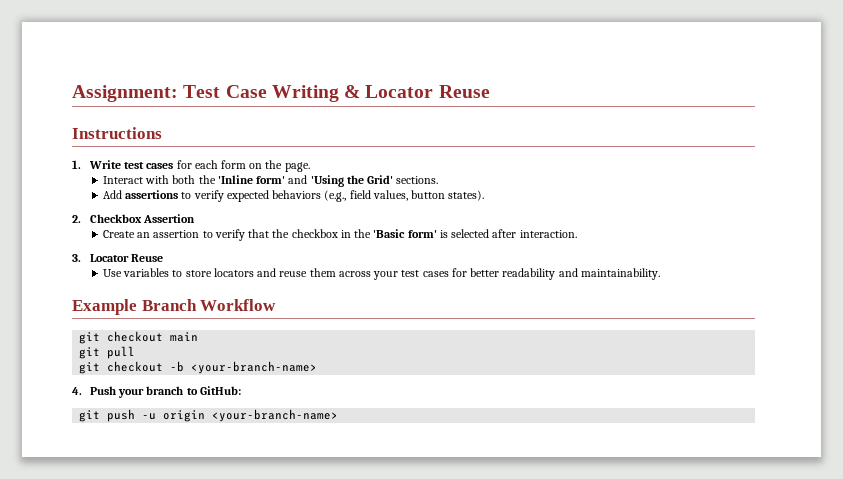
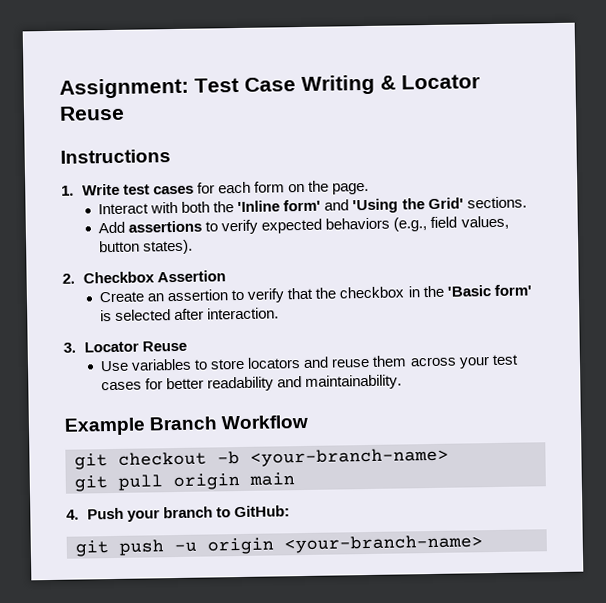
- git checkout main
+ git checkout -b <your-branch-name>
- git pull
- git checkout -b <your-branch-name>
+ git pull origin main

